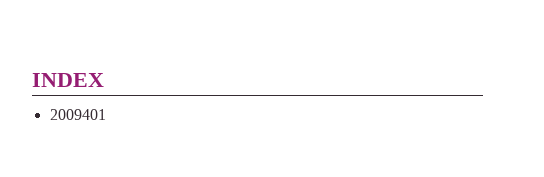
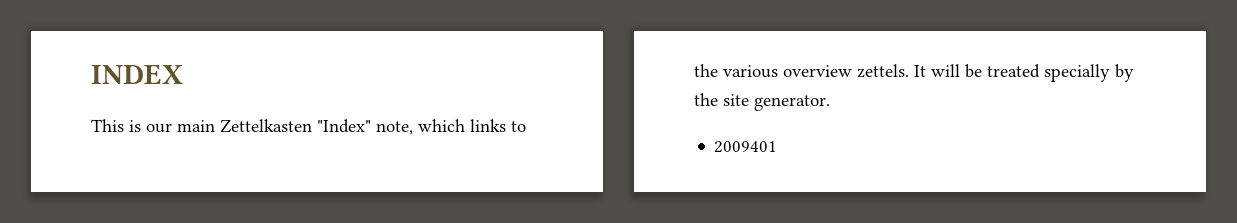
+ This is our main Zettelkasten "Index" note, which links to the various overview zettels. It will be treated specially by the site generator.

